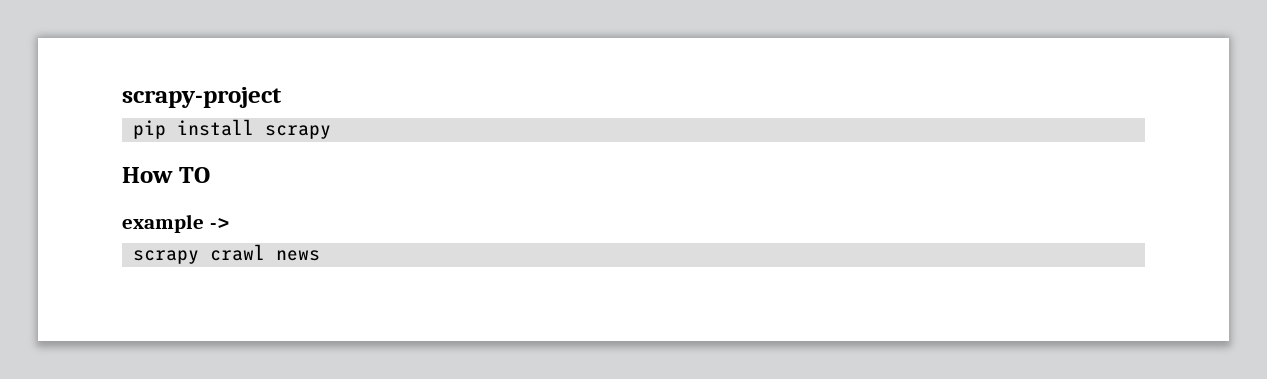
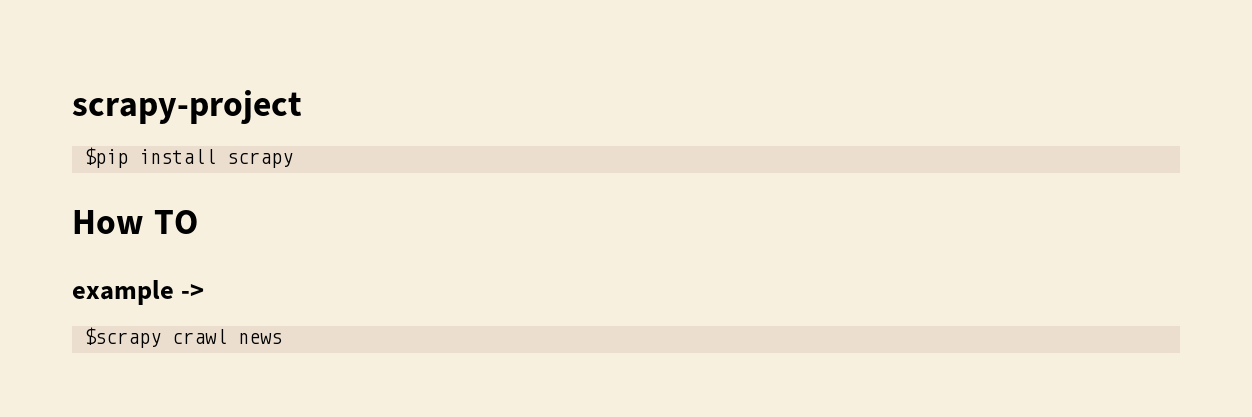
- pip install scrapy
+ $pip install scrapy
- scrapy crawl news
+ $scrapy crawl news

